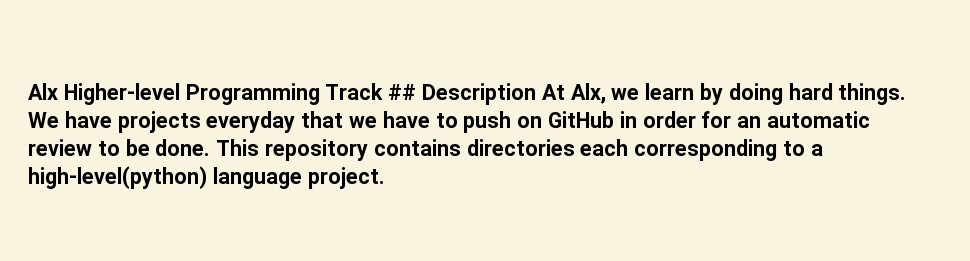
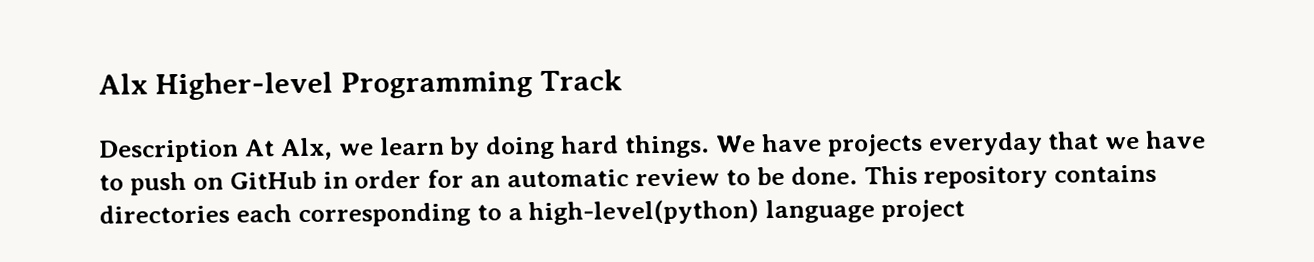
- Alx Higher-level Programming Track ## Description At Alx, we learn by doing hard things.
+ Alx Higher-level Programming Track
+ Description At Alx, we learn by doing hard things.
- This repository contains directories each corresponding to a high-level(python) language project.
+ This repository contains directories each corresponding to a high-level(python) language project

